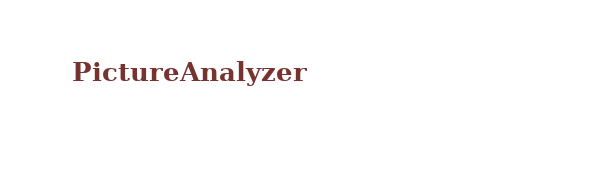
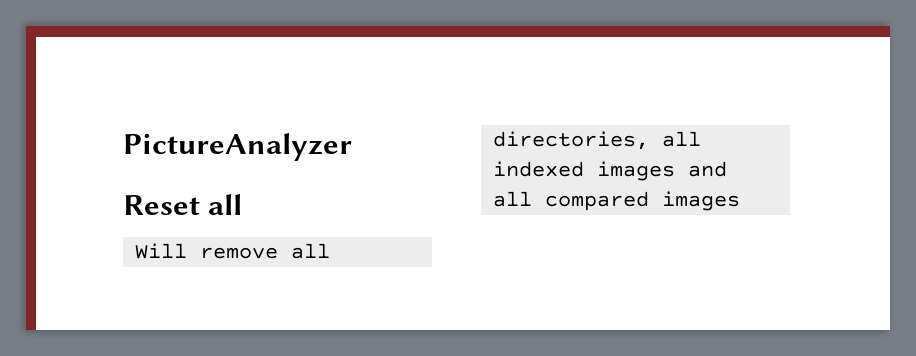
+ Reset all
+ Will remove all directories, all indexed images and all compared images

